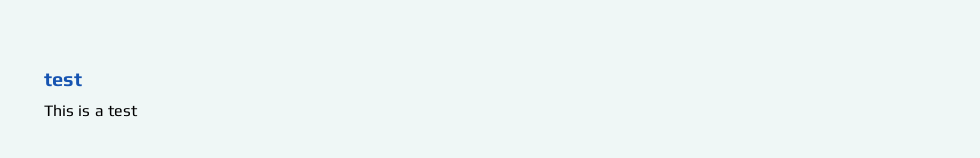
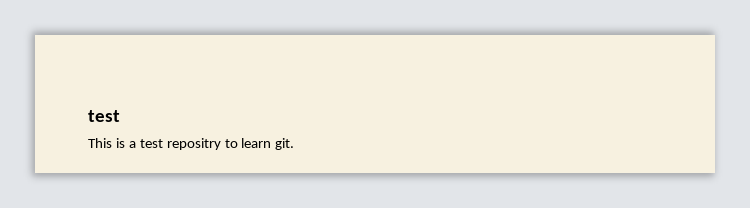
- This is a test
+ This is a test repositry to learn git.

